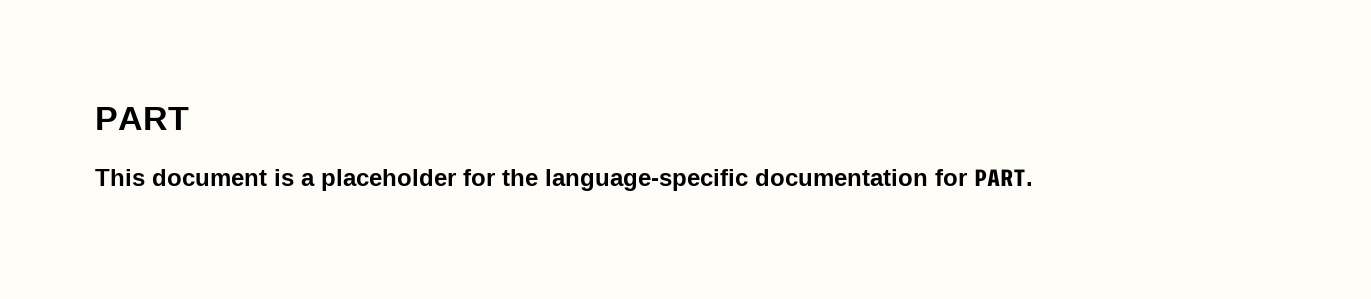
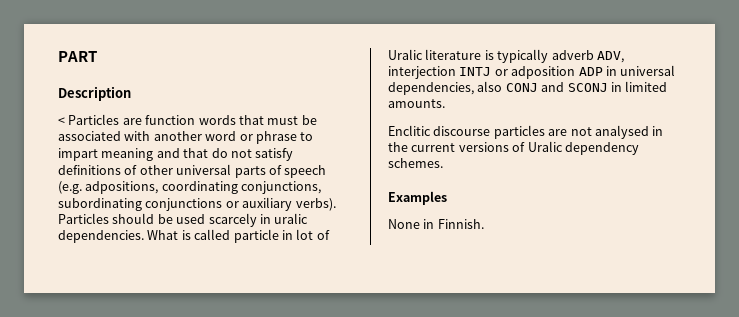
- This document is a placeholder for the language-specific documentation for PART.
+ Description
+ < Particles are function words that must be associated with another word or phrase to impart meaning and that do not satisfy definitions of other universal parts of speech (e.g. adpositions, coordinating conjunctions, subordinating conjunctions or auxiliary verbs). Particles should be used scarcely in uralic dependencies. What is called particle in lot of Uralic literature is typically adverb ADV, interjection INTJ or adposition ADP in universal dependencies, also CONJ and SCONJ in limited amounts.
+ Enclitic discourse particles are not analysed in the current versions of Uralic dependency schemes.
+ Examples
+ None in Finnish.

